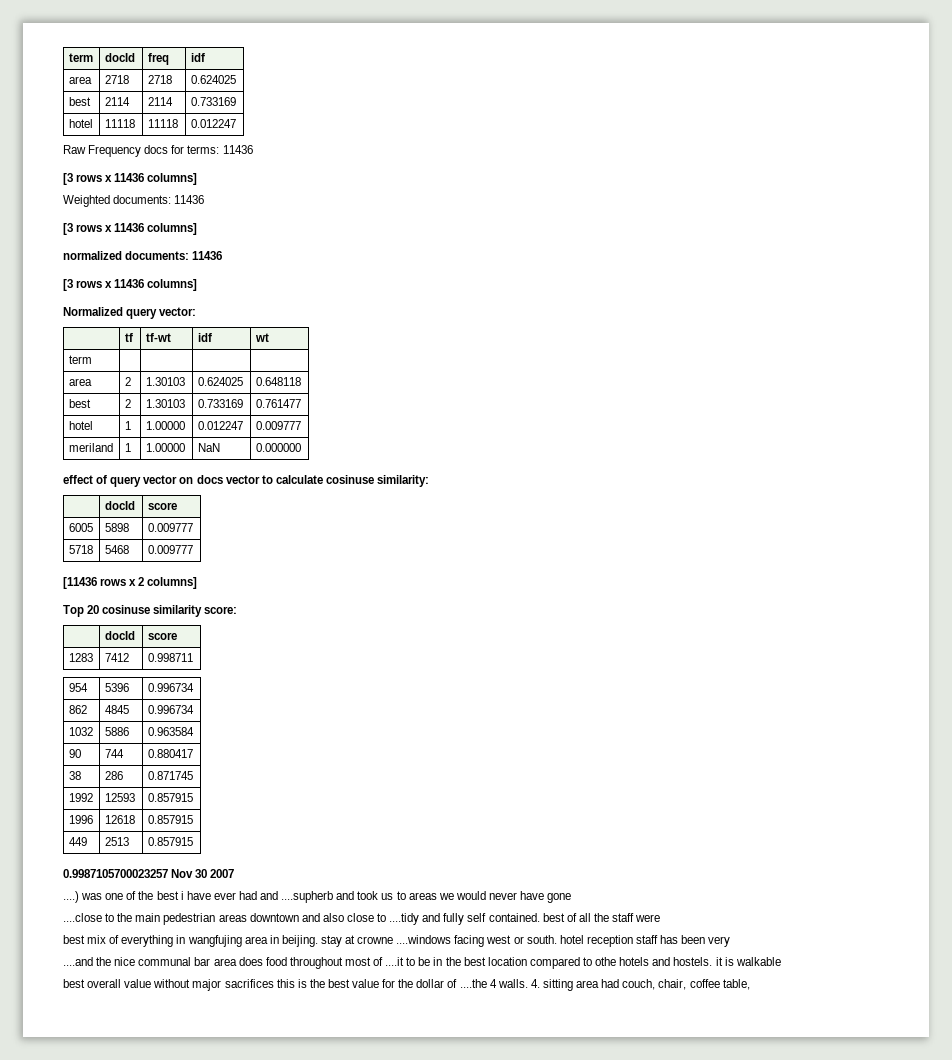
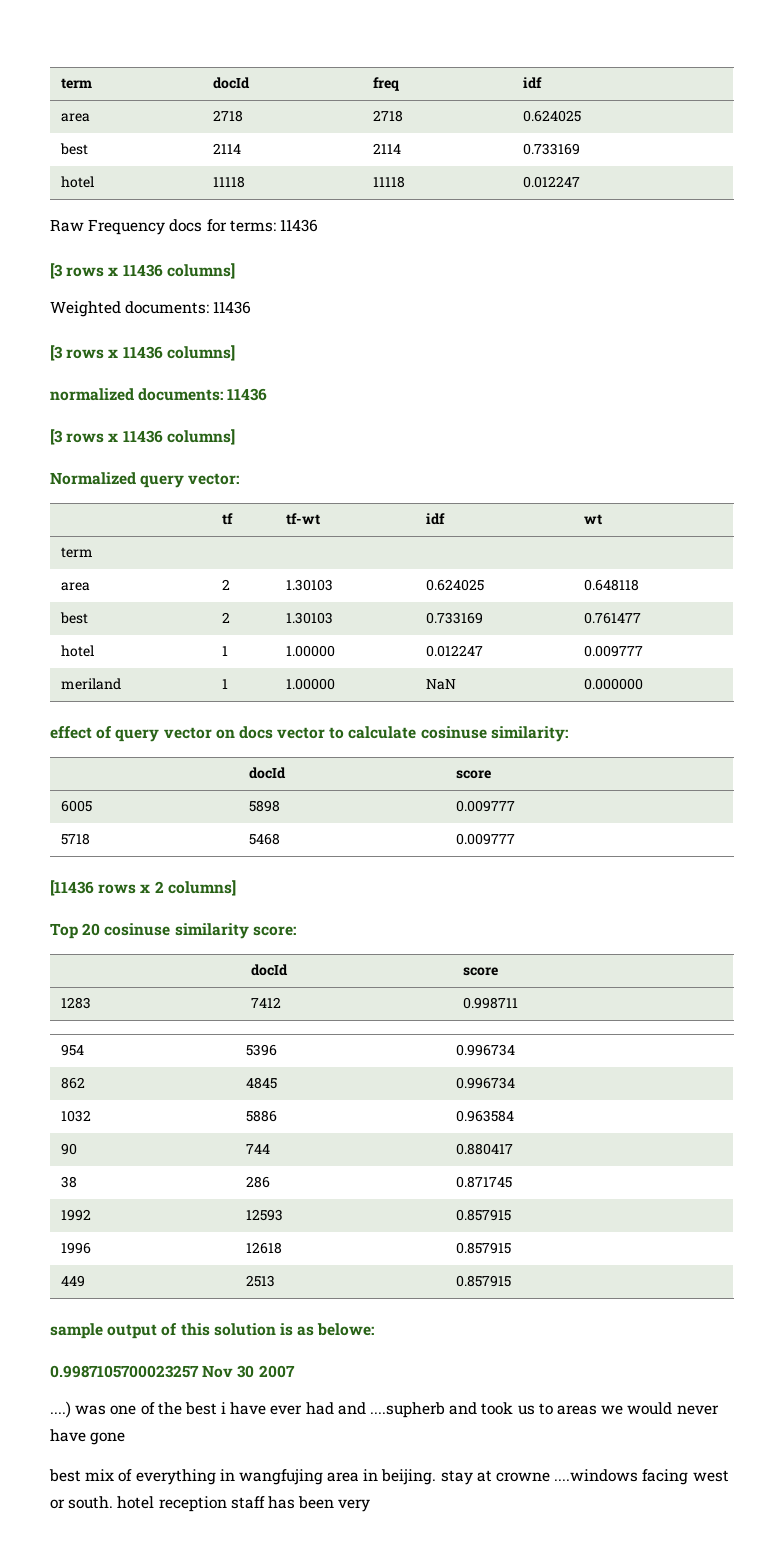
+ sample output of this solution is as belowe:
- ....close to the main pedestrian areas downtown and also close to ....tidy and fully self contained. best of all the staff were
- ....and the nice communal bar area does food throughout most of ....it to be in the best location compared to othe hotels and hostels. it is walkable
- best overall value without major sacrifices this is the best value for the dollar of ....the 4 walls. 4. sitting area had couch, chair, coffee table,

